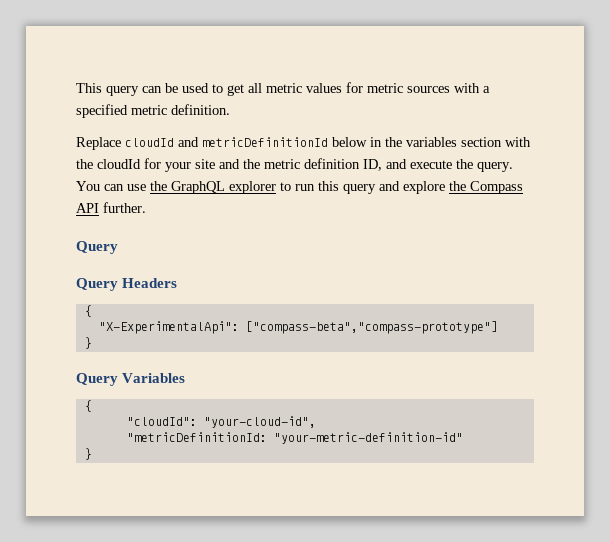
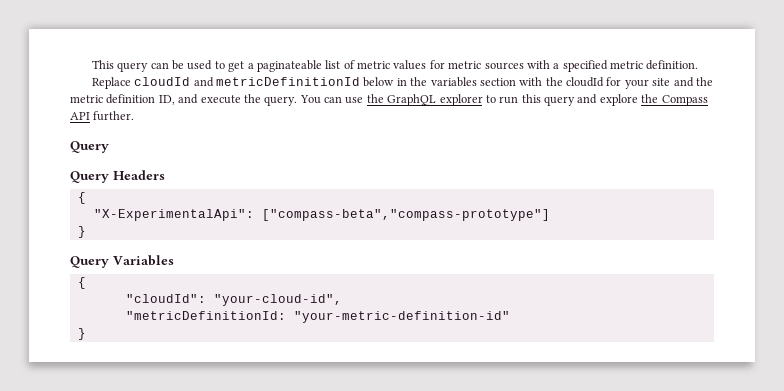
- This query can be used to get all metric values for metric sources with a specified metric definition.
+ This query can be used to get a paginateable list of metric values for metric sources with a specified metric definition.

